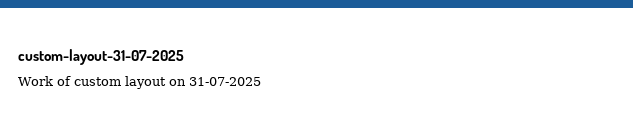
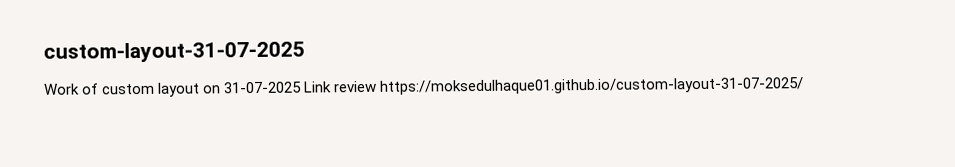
- Work of custom layout on 31-07-2025
+ Work of custom layout on 31-07-2025 Link review https://moksedulhaque01.github.io/custom-layout-31-07-2025/

